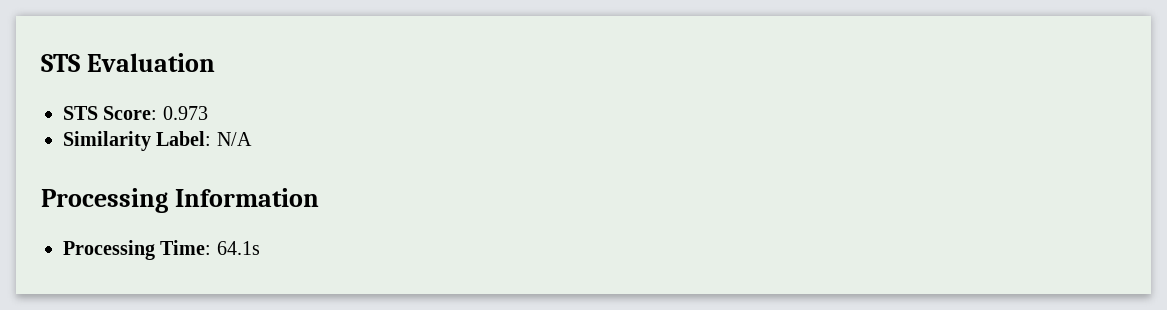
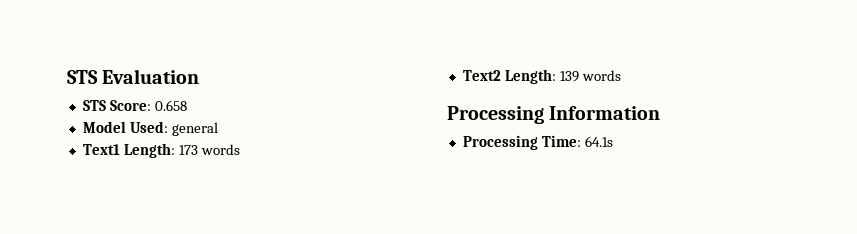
- STS Score: 0.973
- Similarity Label: N/A
+ STS Score: 0.658
+ Model Used: general
+ Text1 Length: 173 words
+ Text2 Length: 139 words

